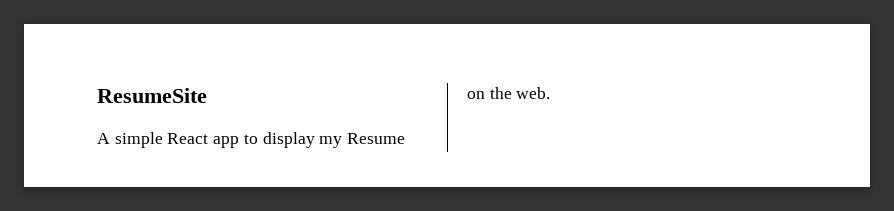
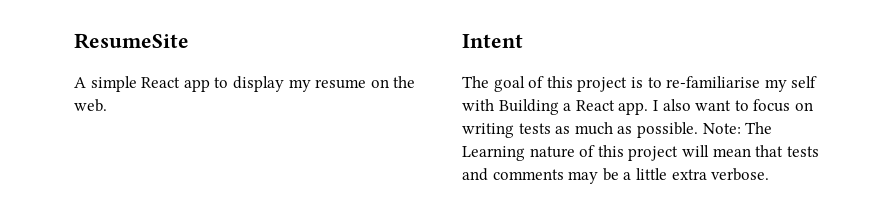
- A simple React app to display my Resume on the web.
+ A simple React app to display my resume on the web.
+ Intent
+ The goal of this project is to re-familiarise my self with Building a React app. I also want to focus on writing tests as much as possible. Note: The Learning nature of this project will mean that tests and comments may be a little extra verbose.

